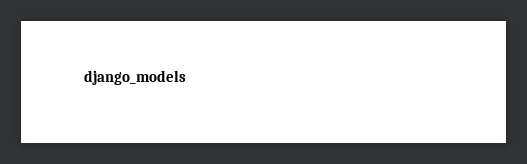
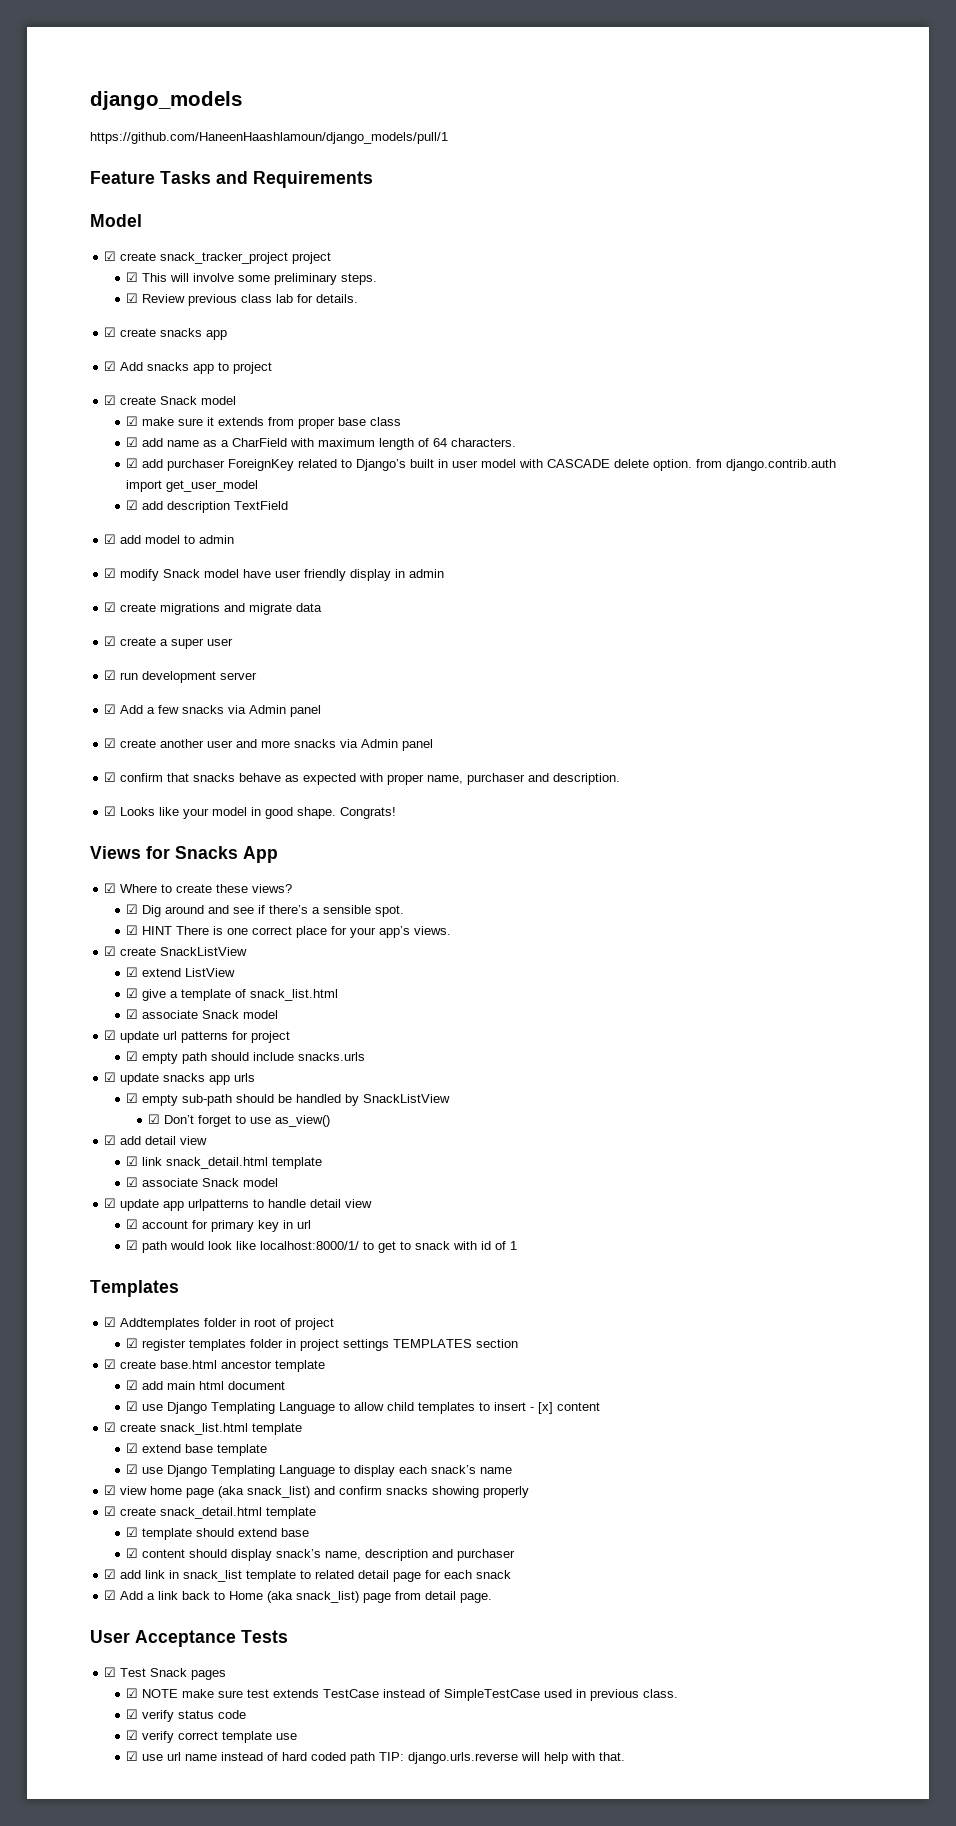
+ https://github.com/HaneenHaashlamoun/django_models/pull/1
+ Feature Tasks and Requirements
+ Model
+ ☑ create snack_tracker_project project
+ ☑ This will involve some preliminary steps.
+ ☑ Review previous class lab for details.
+ ☑ create snacks app
+ ☑ Add snacks app to project
+ ☑ create Snack model
+ ☑ make sure it extends from proper base class
+ ☑ add name as a CharField with maximum length of 64 characters.
+ ☑ add purchaser ForeignKey related to Django’s built in user model with CASCADE delete option. from django.contrib.auth import get_user_model
+ ☑ add description TextField
+ ☑ add model to admin
+ ☑ modify Snack model have user friendly display in admin
+ ☑ create migrations and migrate data
+ ☑ create a super user
+ ☑ run development server
+ ☑ Add a few snacks via Admin panel
+ ☑ create another user and more snacks via Admin panel
+ ☑ confirm that snacks behave as expected with proper name, purchaser and description.
+ ☑ Looks like your model in good shape. Congrats!
+ Views for Snacks App
+ ☑ Where to create these views?
+ ☑ Dig around and see if there’s a sensible spot.
+ ☑ HINT There is one correct place for your app’s views.
+ ☑ create SnackListView
+ ☑ extend ListView
+ ☑ give a template of snack_list.html
+ ☑ associate Snack model
+ ☑ update url patterns for project
+ ☑ empty path should include snacks.urls
+ ☑ update snacks app urls
+ ☑ empty sub-path should be handled by SnackListView
+ ☑ Don’t forget to use as_view()
+ ☑ add detail view
+ ☑ link snack_detail.html template
+ ☑ associate Snack model
+ ☑ update app urlpatterns to handle detail view
+ ☑ account for primary key in url
+ ☑ path would look like localhost:8000/1/ to get to snack with id of 1
+ Templates
+ ☑ Addtemplates folder in root of project
+ ☑ register templates folder in project settings TEMPLATES section
+ ☑ create base.html ancestor template
+ ☑ add main html document
+ ☑ use Django Templating Language to allow child templates to insert - [x] content
+ ☑ create snack_list.html template
+ ☑ extend base template
+ ☑ use Django Templating Language to display each snack’s name
+ ☑ view home page (aka snack_list) and confirm snacks showing properly
+ ☑ create snack_detail.html template
+ ☑ template should extend base
+ ☑ content should display snack’s name, description and purchaser
+ ☑ add link in snack_list template to related detail page for each snack
+ ☑ Add a link back to Home (aka snack_list) page from detail page.
+ User Acceptance Tests
+ ☑ Test Snack pages
+ ☑ NOTE make sure test extends TestCase instead of SimpleTestCase used in previous class.
+ ☑ verify status code
+ ☑ verify correct template use
+ ☑ use url name instead of hard coded path TIP: django.urls.reverse will help with that.

